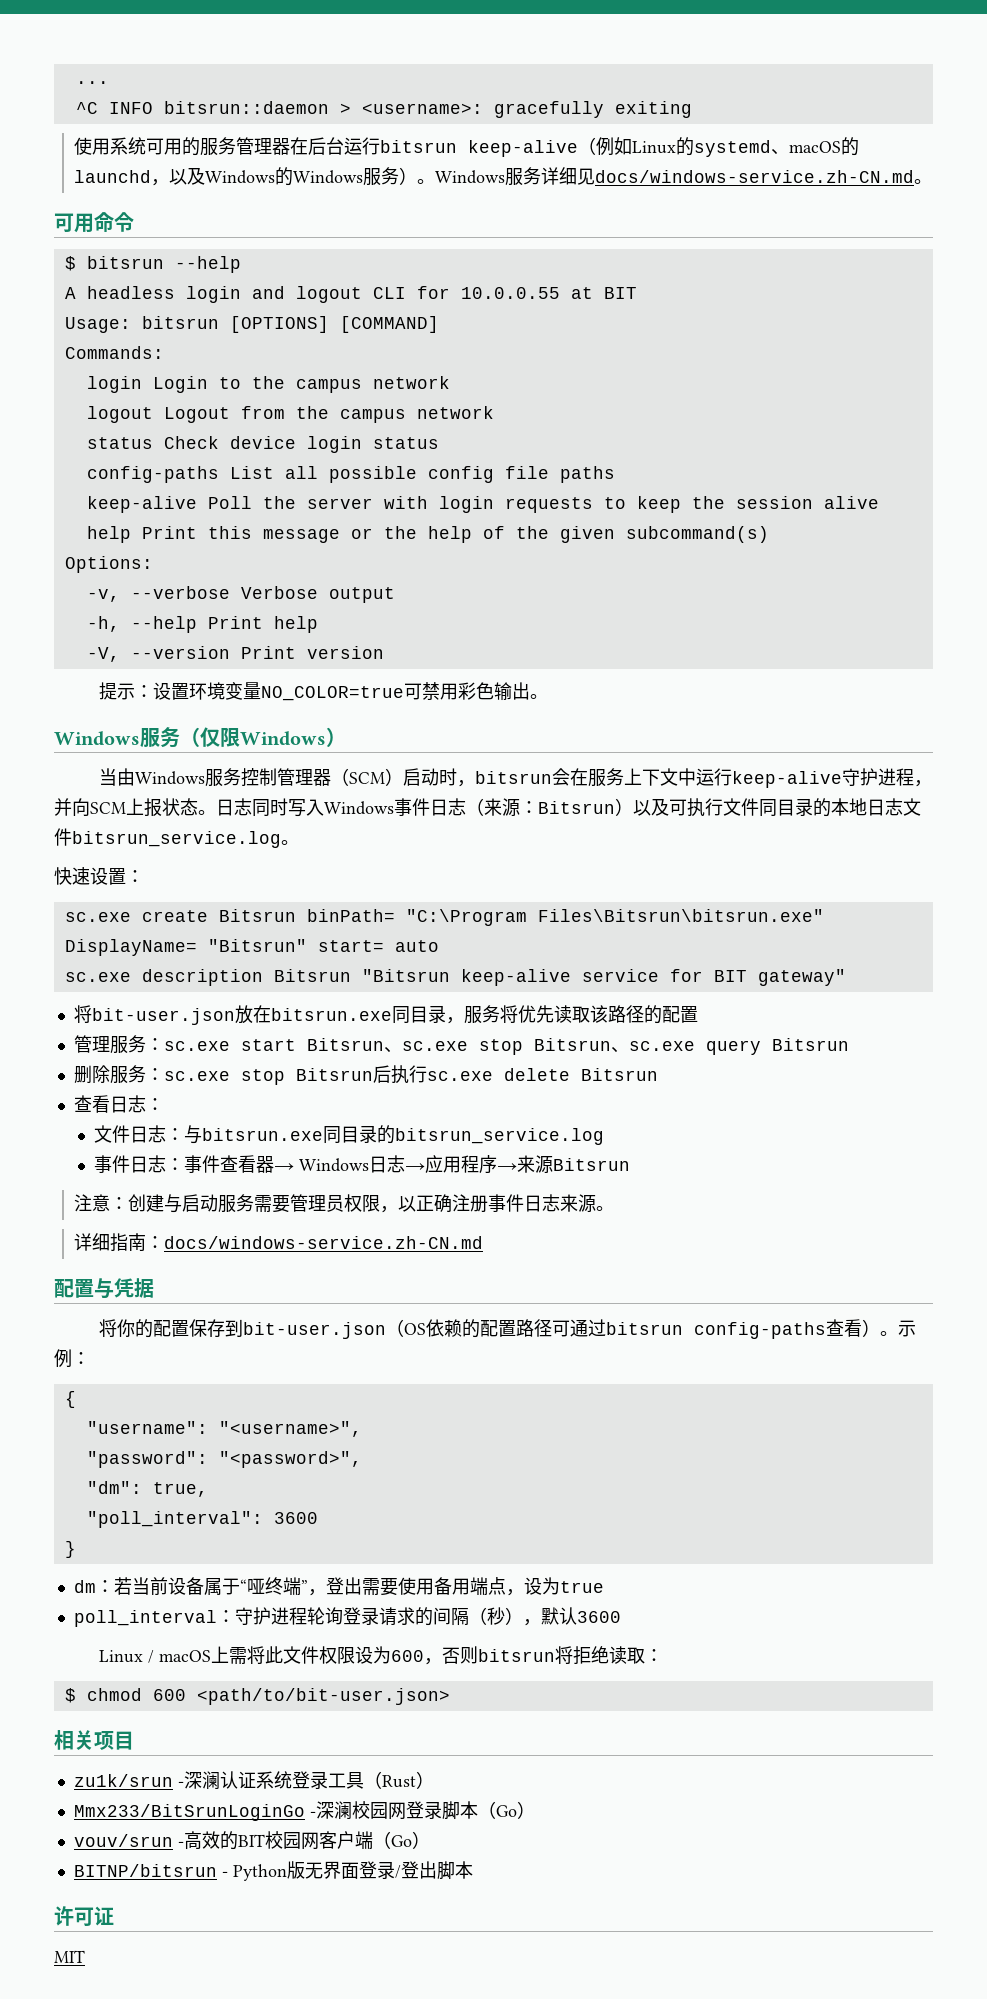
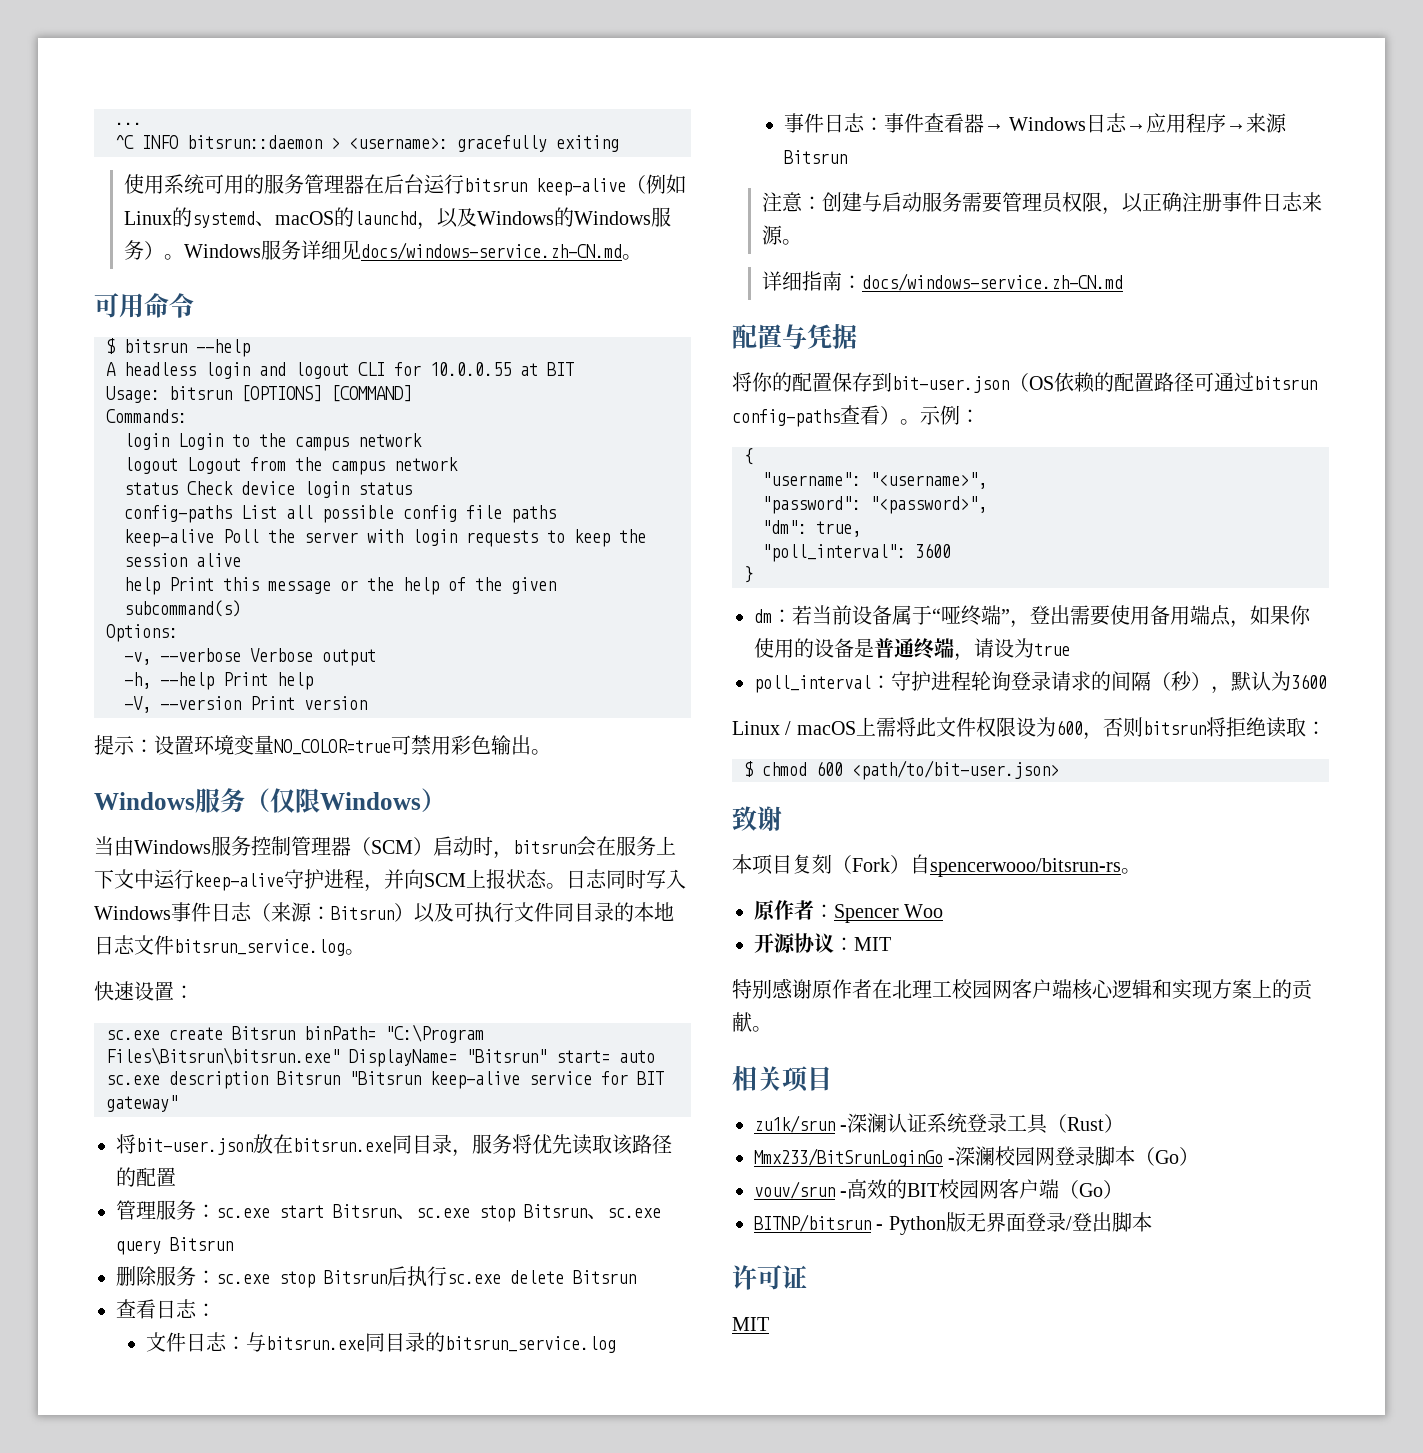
- dm：若当前设备属于“哑终端”，登出需要使用备用端点，设为true
+ dm：若当前设备属于“哑终端”，登出需要使用备用端点，如果你使用的设备是普通终端，请设为true
- poll_interval：守护进程轮询登录请求的间隔（秒），默认3600
+ poll_interval：守护进程轮询登录请求的间隔（秒），默认为3600
+ 致谢
+ 本项目复刻（Fork）自spencerwooo/bitsrun-rs。
+ 原作者：Spencer Woo
+ 开源协议：MIT
+ 特别感谢原作者在北理工校园网客户端核心逻辑和实现方案上的贡献。

